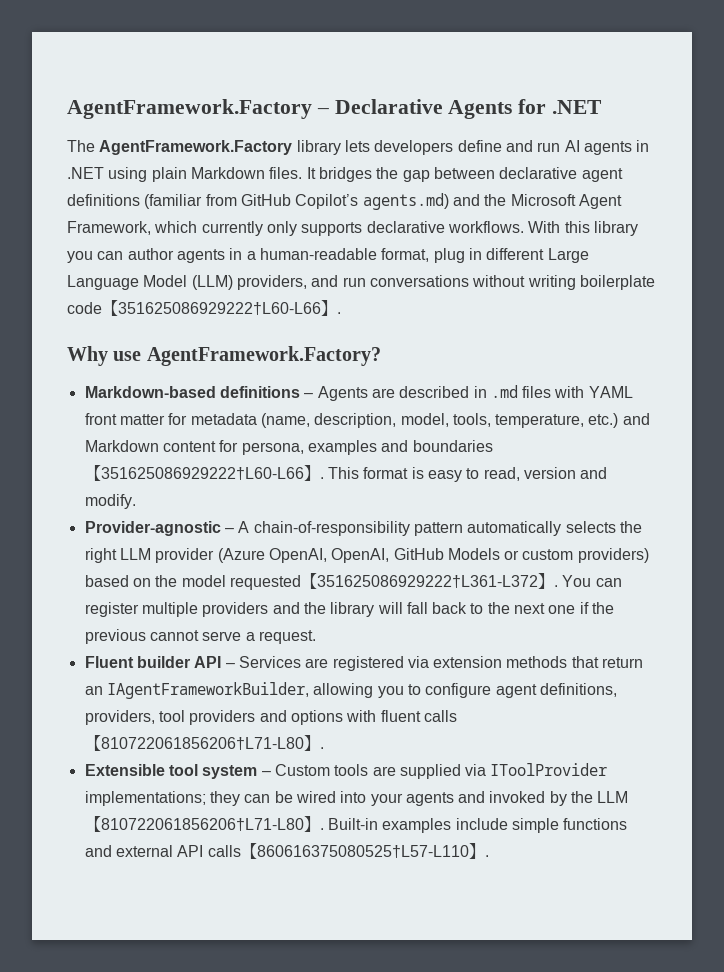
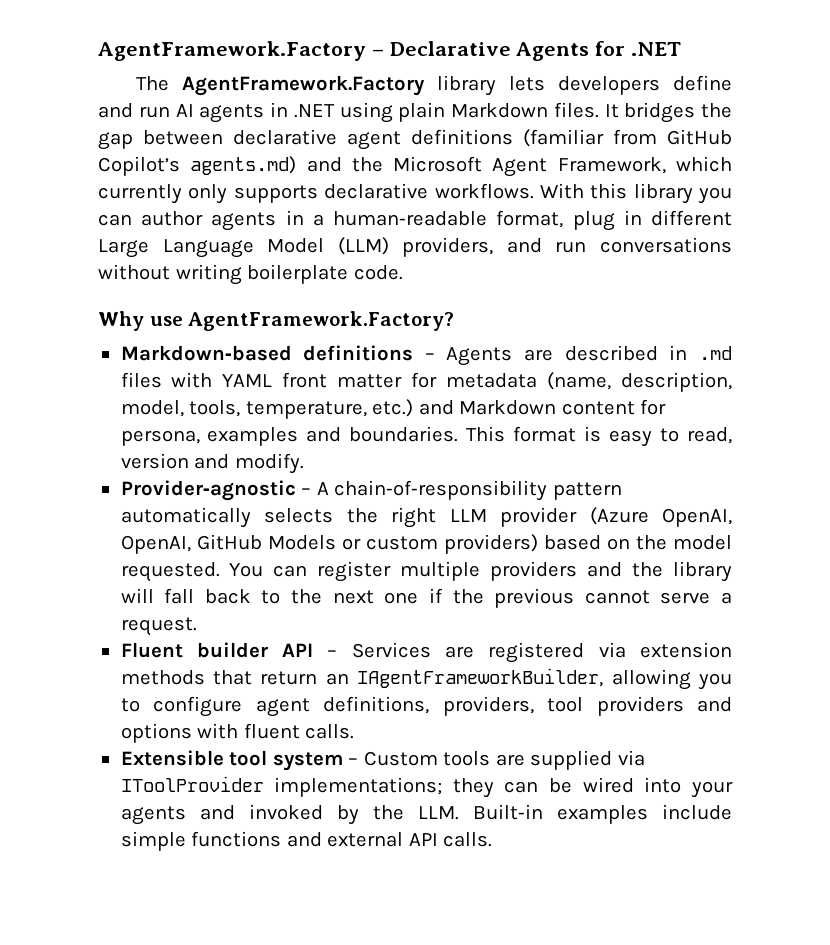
- With this library you can author agents in a human‑readable format, plug in different Large Language Model (LLM) providers, and run conversations without writing boilerplate code【351625086929222†L60-L66】.
+ With this library you can author agents in a human‑readable format, plug in different Large Language Model (LLM) providers, and run conversations without writing boilerplate code.
- Markdown‑based definitions – Agents are described in .md files with YAML front matter for metadata (name, description, model, tools, temperature, etc.) and Markdown content for persona, examples and boundaries【351625086929222†L60-L66】.
+ Markdown‑based definitions – Agents are described in .md files with YAML front matter for metadata (name, description, model, tools, temperature, etc.) and Markdown content for persona, examples and boundaries.
- Provider‑agnostic – A chain‑of‑responsibility pattern automatically selects the right LLM provider (Azure OpenAI, OpenAI, GitHub Models or custom providers) based on the model requested【351625086929222†L361-L372】.
+ Provider‑agnostic – A chain‑of‑responsibility pattern automatically selects the right LLM provider (Azure OpenAI, OpenAI, GitHub Models or custom providers) based on the model requested.
- Fluent builder API – Services are registered via extension methods that return an IAgentFrameworkBuilder, allowing you to configure agent definitions, providers, tool providers and options with fluent calls【810722061856206†L71-L80】.
+ Fluent builder API – Services are registered via extension methods that return an IAgentFrameworkBuilder, allowing you to configure agent definitions, providers, tool providers and options with fluent calls.
- Extensible tool system – Custom tools are supplied via IToolProvider implementations; they can be wired into your agents and invoked by the LLM【810722061856206†L71-L80】. Built‑in examples include simple functions and external API calls【860616375080525†L57-L110】.
+ Extensible tool system – Custom tools are supplied via IToolProvider implementations; they can be wired into your agents and invoked by the LLM. Built‑in examples include simple functions and external API calls.

